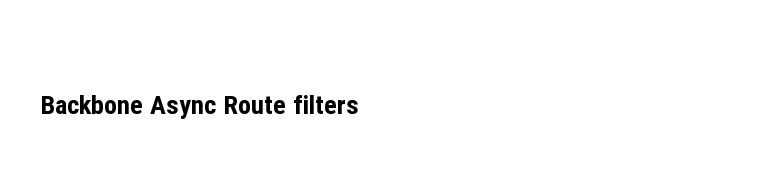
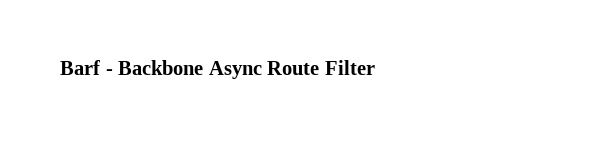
- Backbone Async Route filters
+ Barf - Backbone Async Route Filter

